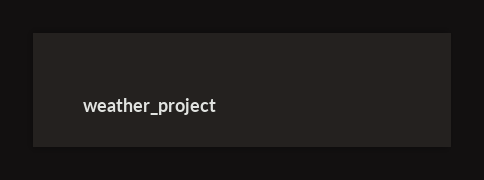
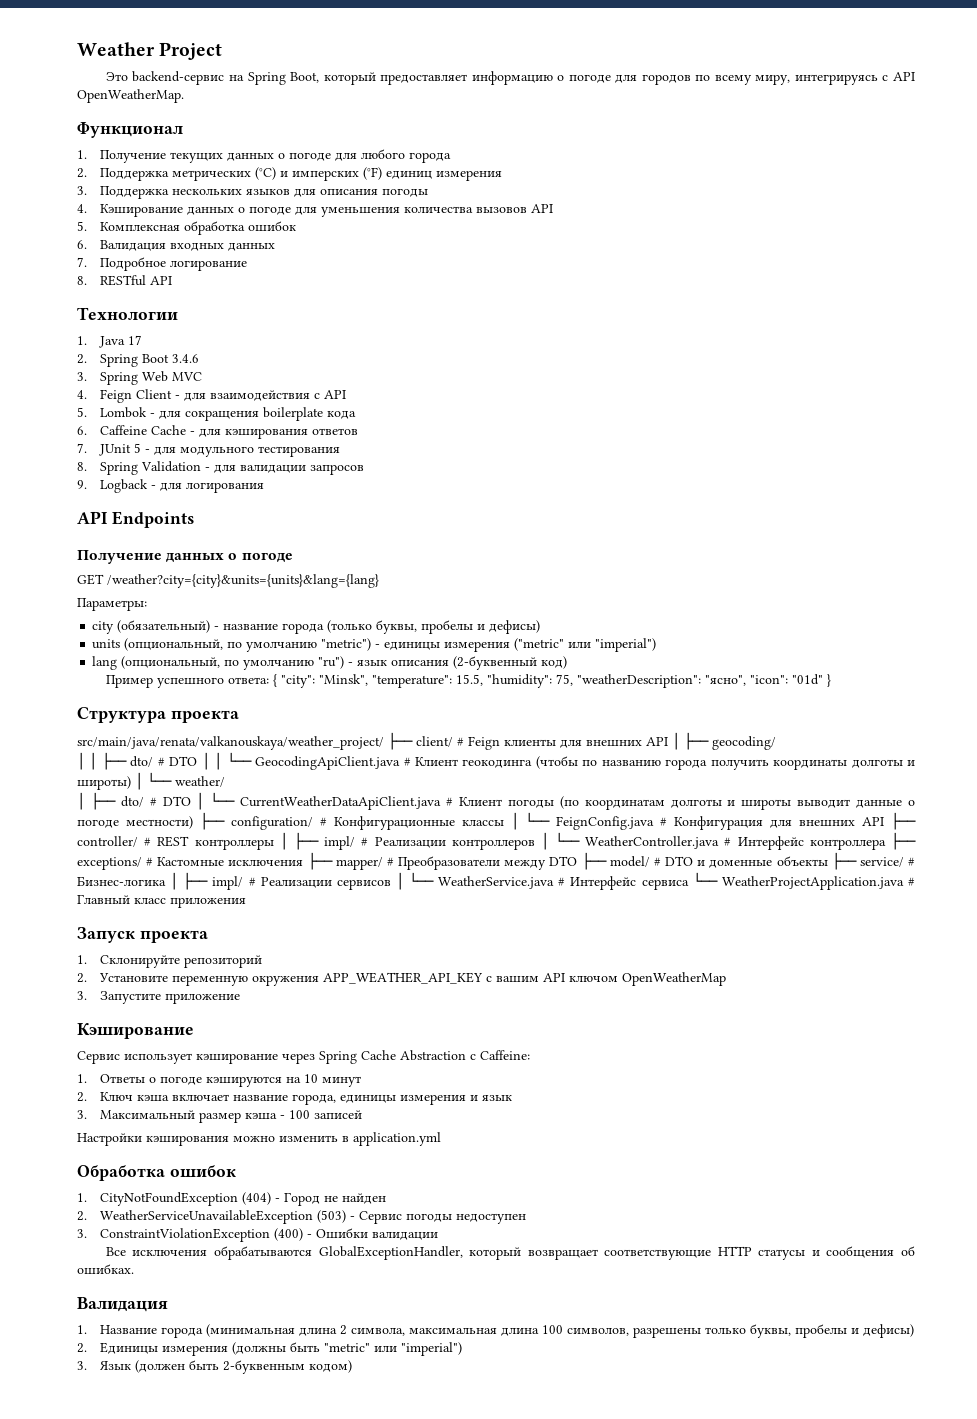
- weather_project
+ Weather Project
+ Это backend-сервис на Spring Boot, который предоставляет информацию о погоде для городов по всему миру, интегрируясь с API OpenWeatherMap.
+ Функционал
+ 1. Получение текущих данных о погоде для любого города
+ 2. Поддержка метрических (°C) и имперских (°F) единиц измерения
+ 3. Поддержка нескольких языков для описания погоды
+ 4. Кэширование данных о погоде для уменьшения количества вызовов API
+ 5. Комплексная обработка ошибок
+ 6. Валидация входных данных
+ 7. Подробное логирование
+ 8. RESTful API
+ Технологии
+ 1. Java 17
+ 2. Spring Boot 3.4.6
+ 3. Spring Web MVC
+ 4. Feign Client - для взаимодействия с API
+ 5. Lombok - для сокращения boilerplate кода
+ 6. Caffeine Cache - для кэширования ответов
+ 7. JUnit 5 - для модульного тестирования
+ 8. Spring Validation - для валидации запросов
+ 9. Logback - для логирования
+ API Endpoints
+ Получение данных о погоде
+ GET /weather?city={city}&units={units}&lang={lang}
+ Параметры:
+ city (обязательный) - название города (только буквы, пробелы и дефисы)
+ units (опциональный, по умолчанию "metric") - единицы измерения ("metric" или "imperial")
+ lang (опциональный, по умолчанию "ru") - язык описания (2-буквенный код)
+ Пример успешного ответа: { "city": "Minsk", "temperature": 15.5, "humidity": 75, "weatherDescription": "ясно", "icon": "01d" }
+ Структура проекта
+ src/main/java/renata/valkanouskaya/weather_project/ ├── client/ # Feign клиенты для внешних API │ ├── geocoding/
+ │ │ ├── dto/ # DTO │ │ └── GeocodingApiClient.java # Клиент геокодинга (чтобы по названию города получить координаты долготы и широты) │ └── weather/
+ │ ├── dto/ # DTO │ └── CurrentWeatherDataApiClient.java # Клиент погоды (по координатам долготы и широты выводит данные о погоде местности) ├── configuration/ # Конфигурационные классы │ └── FeignConfig.java # Конфигурация для внешних API ├── controller/ # REST контроллеры │ ├── impl/ # Реализации контроллеров │ └── WeatherController.java # Интерфейс контроллера ├── exceptions/ # Кастомные исключения ├── mapper/ # Преобразователи между DTO ├── model/ # DTO и доменные объекты ├── service/ # Бизнес-логика │ ├── impl/ # Реализации сервисов │ └── WeatherService.java # Интерфейс сервиса └── WeatherProjectApplication.java # Главный класс приложения
+ Запуск проекта
+ 1. Склонируйте репозиторий
+ 2. Установите переменную окружения APP_WEATHER_API_KEY с вашим API ключом OpenWeatherMap
+ 3. Запустите приложение
+ Кэширование
+ Сервис использует кэширование через Spring Cache Abstraction с Caffeine:
+ 1. Ответы о погоде кэшируются на 10 минут
+ 2. Ключ кэша включает название города, единицы измерения и язык
+ 3. Максимальный размер кэша - 100 записей
+ Настройки кэширования можно изменить в application.yml
+ Обработка ошибок
+ 1. CityNotFoundException (404) - Город не найден
+ 2. WeatherServiceUnavailableException (503) - Сервис погоды недоступен
+ 3. ConstraintViolationException (400) - Ошибки валидации
+ Все исключения обрабатываются GlobalExceptionHandler, который возвращает соответствующие HTTP статусы и сообщения об ошибках.
+ Валидация
+ 1. Название города (минимальная длина 2 символа, максимальная длина 100 символов, разрешены только буквы, пробелы и дефисы)
+ 2. Единицы измерения (должны быть "metric" или "imperial")
+ 3. Язык (должен быть 2-буквенным кодом)

